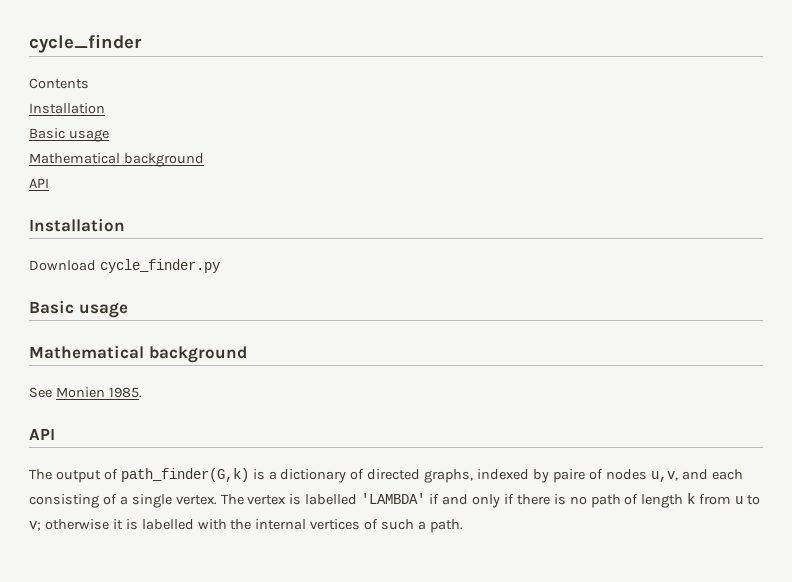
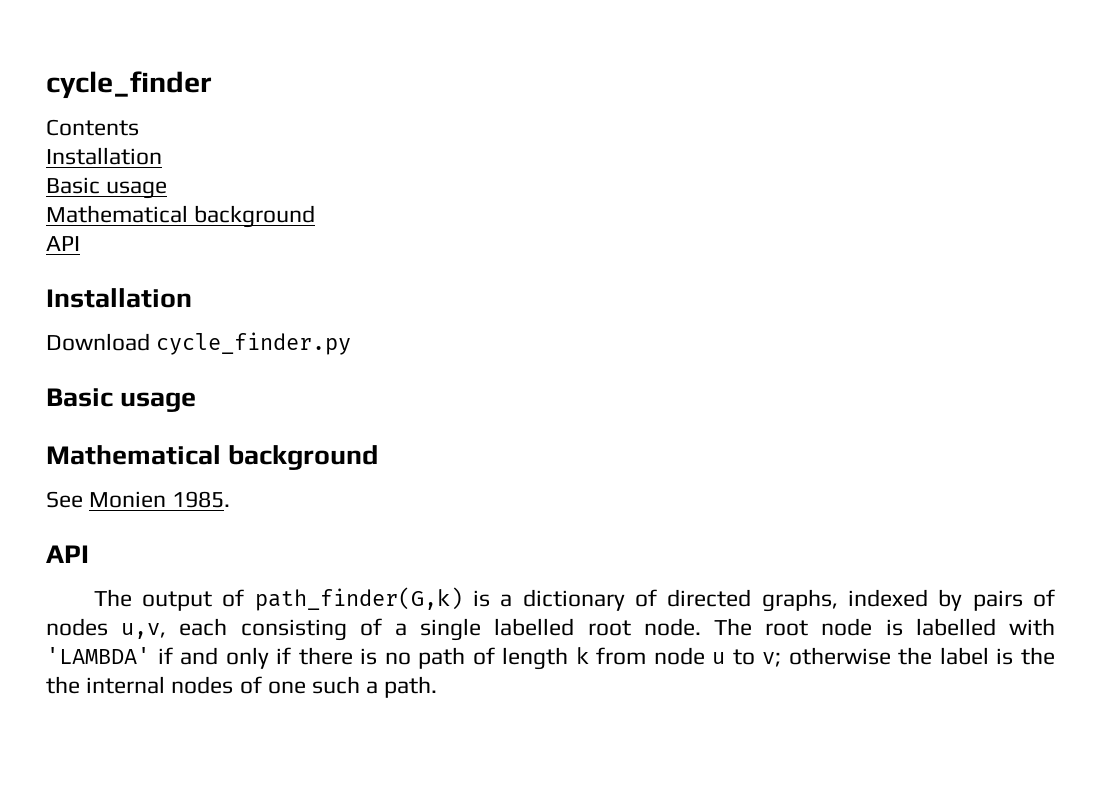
- The output of path_finder(G,k) is a dictionary of directed graphs, indexed by paire of nodes u,v, and each consisting of a single vertex. The vertex is labelled 'LAMBDA' if and only if there is no path of length k from u to v; otherwise it is labelled with the internal vertices of such a path.
+ The output of path_finder(G,k) is a dictionary of directed graphs, indexed by pairs of nodes u,v, each consisting of a single labelled root node. The root node is labelled with 'LAMBDA' if and only if there is no path of length k from node u to v; otherwise the label is the the internal nodes of one such a path.

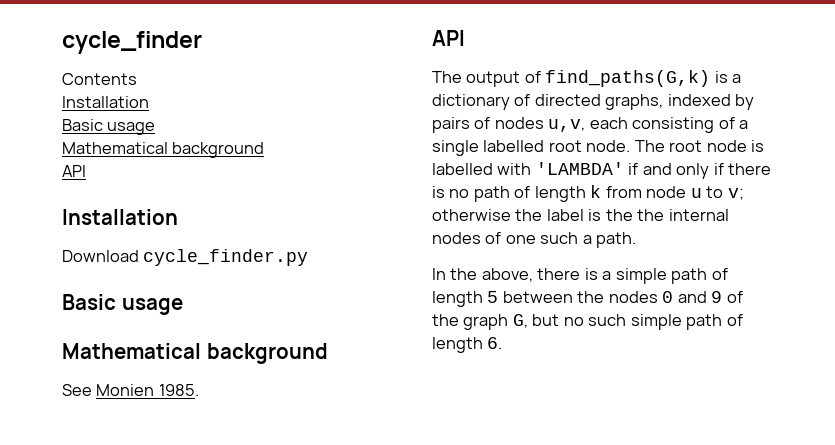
- The output of path_finder(G,k) is a dictionary of directed graphs, indexed by pairs of nodes u,v, each consisting of a single labelled root node.
+ The output of find_paths(G,k) is a dictionary of directed graphs, indexed by pairs of nodes u,v, each consisting of a single labelled root node.
+ In the above, there is a simple path of length 5 between the nodes 0 and 9 of the graph G, but no such simple path of length 6.

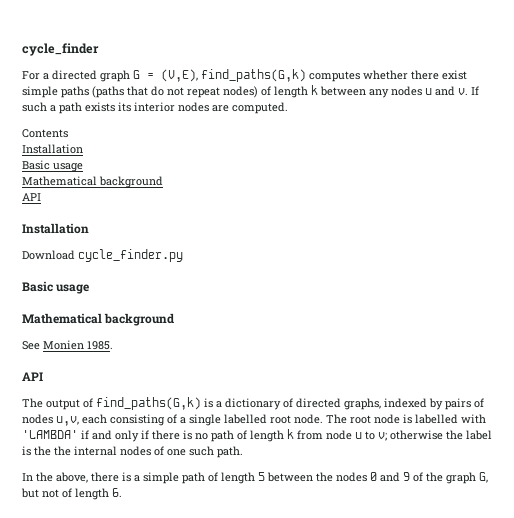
+ For a directed graph G = (V,E), find_paths(G,k) computes whether there exist simple paths (paths that do not repeat nodes) of length k between any nodes u and v. If such a path exists its interior nodes are computed.
- The root node is labelled with 'LAMBDA' if and only if there is no path of length k from node u to v; otherwise the label is the the internal nodes of one such a path.
+ The root node is labelled with 'LAMBDA' if and only if there is no path of length k from node u to v; otherwise the label is the the internal nodes of one such path.
- In the above, there is a simple path of length 5 between the nodes 0 and 9 of the graph G, but no such simple path of length 6.
+ In the above, there is a simple path of length 5 between the nodes 0 and 9 of the graph G, but not of length 6.

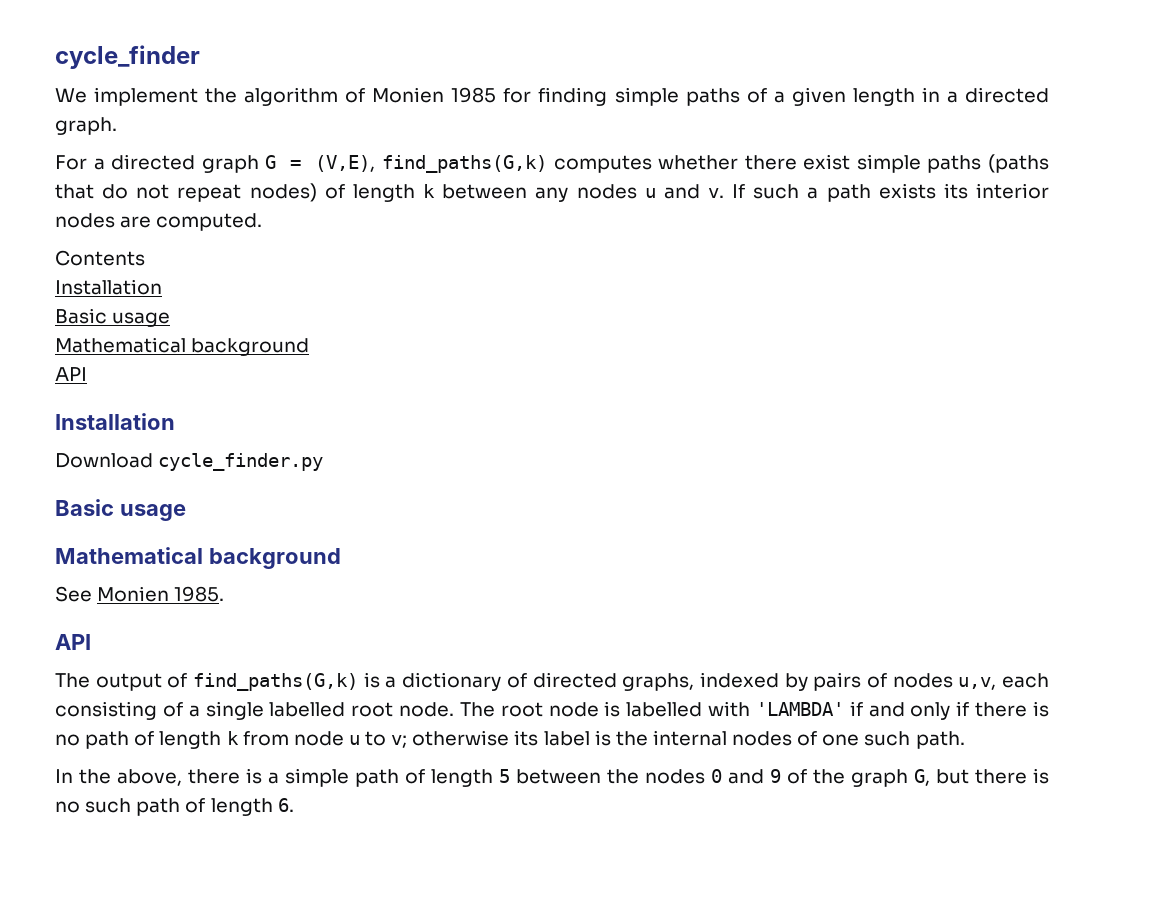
+ We implement the algorithm of Monien 1985 for finding simple paths of a given length in a directed graph.
- The root node is labelled with 'LAMBDA' if and only if there is no path of length k from node u to v; otherwise the label is the the internal nodes of one such path.
+ The root node is labelled with 'LAMBDA' if and only if there is no path of length k from node u to v; otherwise its label is the internal nodes of one such path.
- In the above, there is a simple path of length 5 between the nodes 0 and 9 of the graph G, but not of length 6.
+ In the above, there is a simple path of length 5 between the nodes 0 and 9 of the graph G, but there is no such path of length 6.

